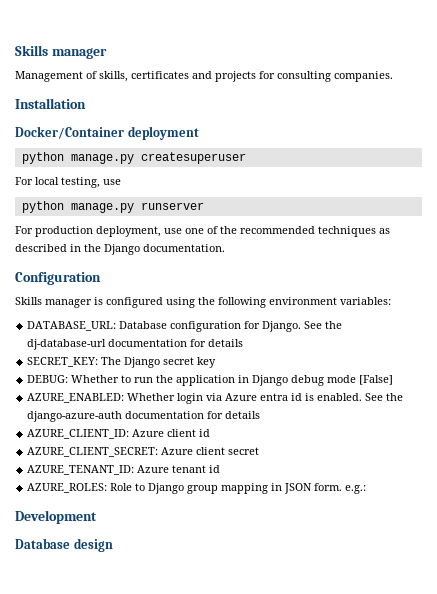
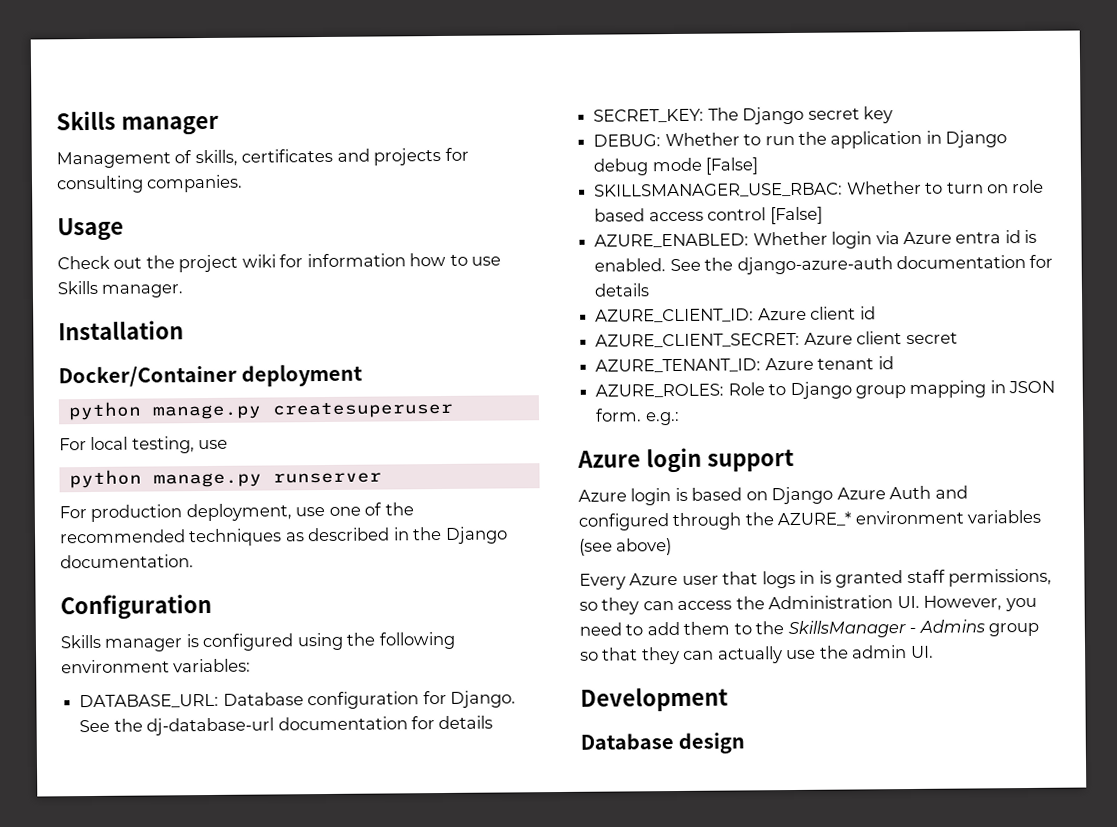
+ Usage
+ Check out the project wiki for information how to use Skills manager.
+ SKILLSMANAGER_USE_RBAC: Whether to turn on role based access control [False]
+ Azure login support
+ Azure login is based on Django Azure Auth and configured through the AZURE_* environment variables (see above)
+ Every Azure user that logs in is granted staff permissions, so they can access the Administration UI. However, you need to add them to the SkillsManager - Admins group so that they can actually use the admin UI.

